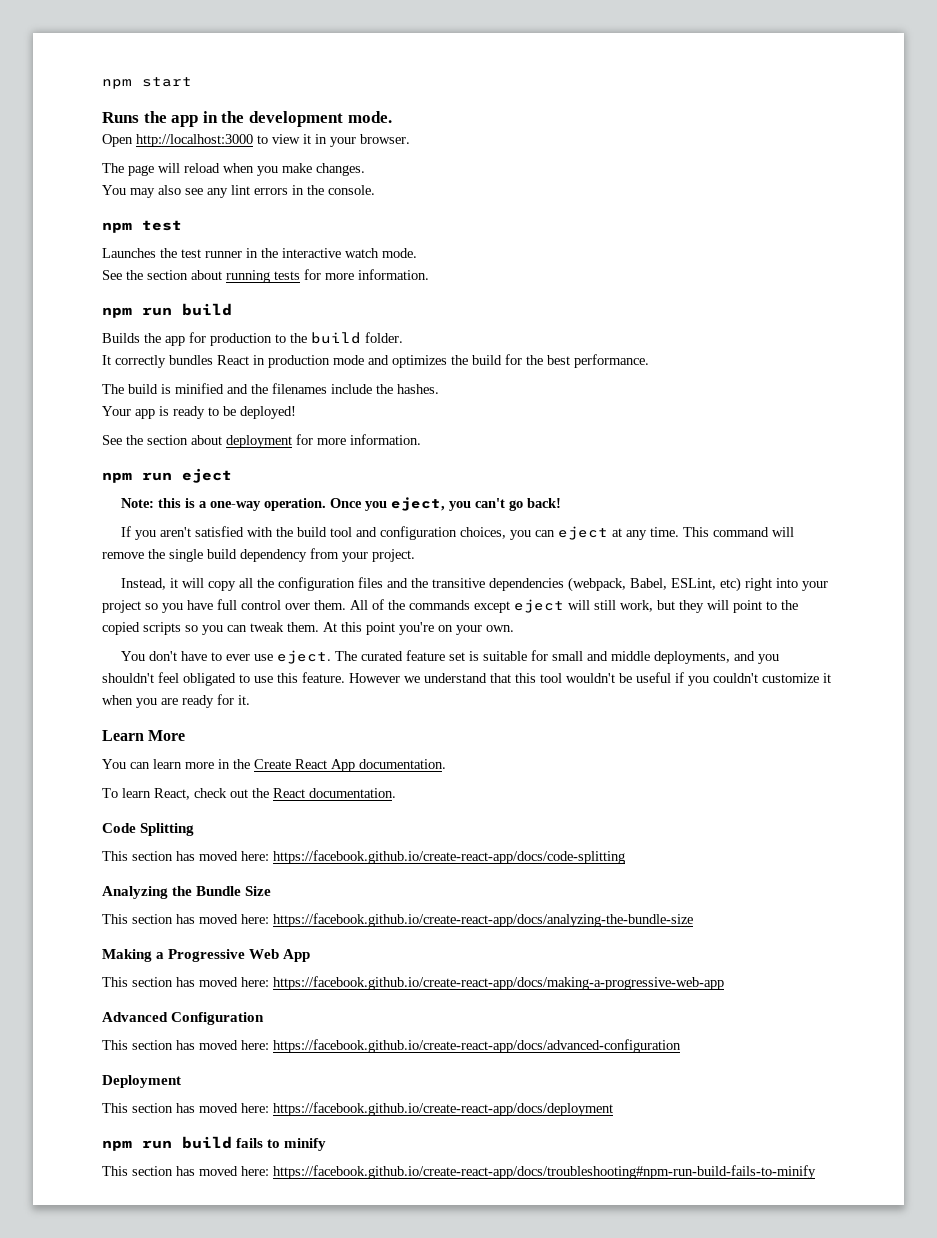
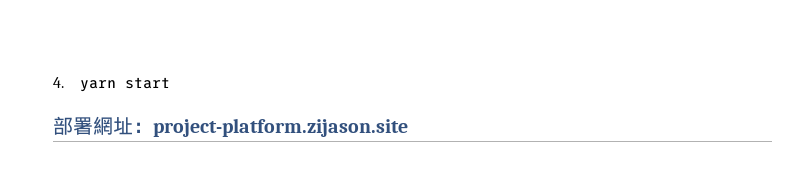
- npm start
+ 4. yarn start
- Runs the app in the development mode.
- Open http://localhost:3000 to view it in your browser.
- The page will reload when you make changes.
- You may also see any lint errors in the console.
- npm test
- Launches the test runner in the interactive watch mode.
- See the section about running tests for more information.
- npm run build
- Builds the app for production to the build folder.
- It correctly bundles React in production mode and optimizes the build for the best performance.
- The build is minified and the filenames include the hashes.
- Your app is ready to be deployed!
- See the section about deployment for more information.
- npm run eject
- Note: this is a one-way operation. Once you eject, you can't go back!
- If you aren't satisfied with the build tool and configuration choices, you can eject at any time. This command will remove the single build dependency from your project.
- Instead, it will copy all the configuration files and the transitive dependencies (webpack, Babel, ESLint, etc) right into your project so you have full control over them. All of the commands except eject will still work, but they will point to the copied scripts so you can tweak them. At this point you're on your own.
- You don't have to ever use eject. The curated feature set is suitable for small and middle deployments, and you shouldn't feel obligated to use this feature. However we understand that this tool wouldn't be useful if you couldn't customize it when you are ready for it.
- Learn More
- You can learn more in the Create React App documentation.
- To learn React, check out the React documentation.
- Code Splitting
- This section has moved here: https://facebook.github.io/create-react-app/docs/code-splitting
- Analyzing the Bundle Size
- This section has moved here: https://facebook.github.io/create-react-app/docs/analyzing-the-bundle-size
- Making a Progressive Web App
- This section has moved here: https://facebook.github.io/create-react-app/docs/making-a-progressive-web-app
- Advanced Configuration
- This section has moved here: https://facebook.github.io/create-react-app/docs/advanced-configuration
- Deployment
- This section has moved here: https://facebook.github.io/create-react-app/docs/deployment
- npm run build fails to minify
- This section has moved here: https://facebook.github.io/create-react-app/docs/troubleshooting#npm-run-build-fails-to-minify
+ 部署網址：project-platform.zijason.site

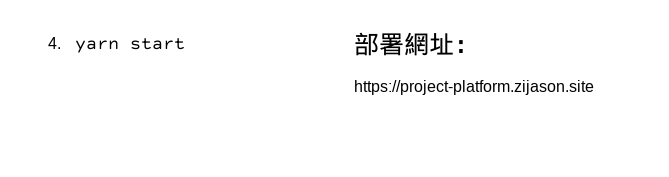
- 部署網址：project-platform.zijason.site
+ 部署網址：
+ https://project-platform.zijason.site

